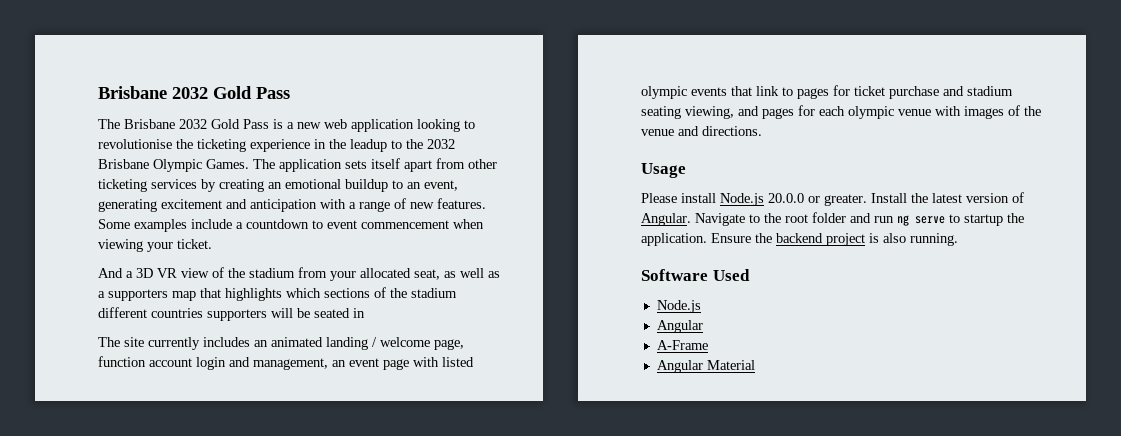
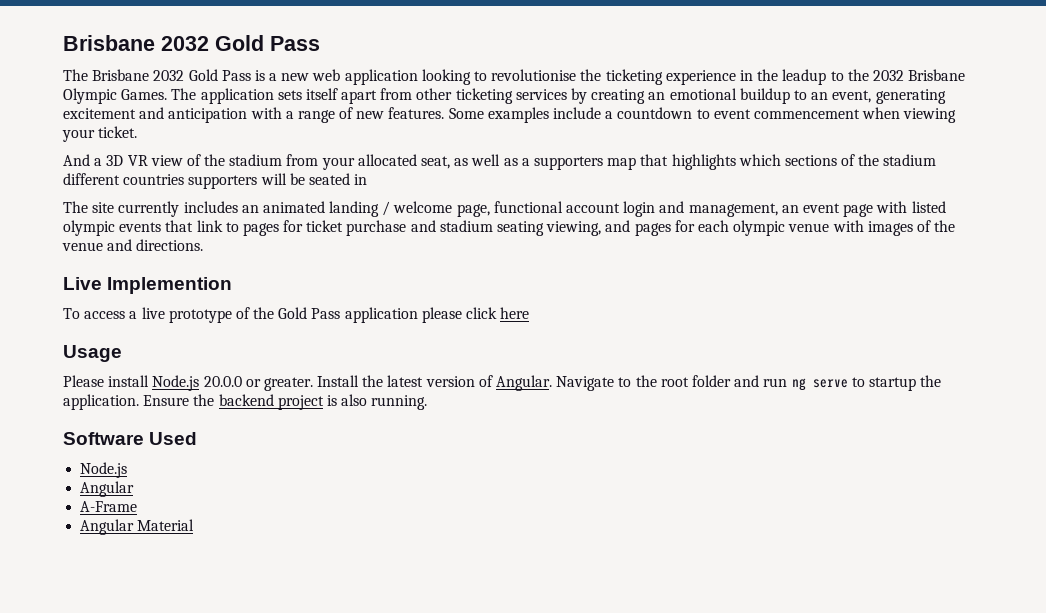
- The site currently includes an animated landing / welcome page, function account login and management, an event page with listed olympic events that link to pages for ticket purchase and stadium seating viewing, and pages for each olympic venue with images of the venue and directions.
+ The site currently includes an animated landing / welcome page, functional account login and management, an event page with listed olympic events that link to pages for ticket purchase and stadium seating viewing, and pages for each olympic venue with images of the venue and directions.
+ Live Implemention
+ To access a live prototype of the Gold Pass application please click here

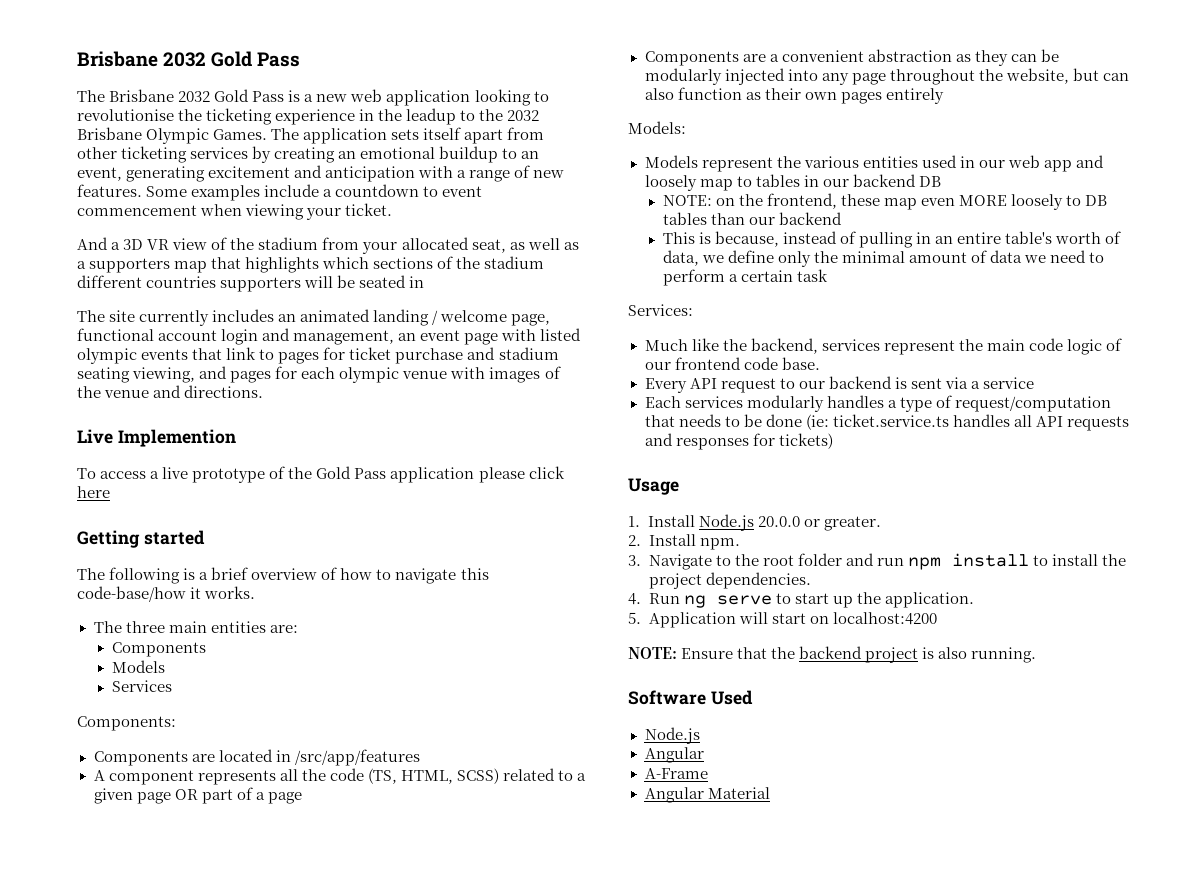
+ Getting started
+ The following is a brief overview of how to navigate this code-base/how it works.
+ The three main entities are:
+ Components
+ Models
+ Services
+ Components:
+ Components are located in /src/app/features
+ A component represents all the code (TS, HTML, SCSS) related to a given page OR part of a page
+ Components are a convenient abstraction as they can be modularly injected into any page throughout the website, but can also function as their own pages entirely
+ Models:
+ Models represent the various entities used in our web app and loosely map to tables in our backend DB
+ NOTE: on the frontend, these map even MORE loosely to DB tables than our backend
+ This is because, instead of pulling in an entire table's worth of data, we define only the minimal amount of data we need to perform a certain task
+ Services:
+ Much like the backend, services represent the main code logic of our frontend code base.
+ Every API request to our backend is sent via a service
+ Each services modularly handles a type of request/computation that needs to be done (ie: ticket.service.ts handles all API requests and responses for tickets)
- Please install Node.js 20.0.0 or greater. Install the latest version of Angular. Navigate to the root folder and run ng serve to startup the application. Ensure the backend project is also running.
+ 1. Install Node.js 20.0.0 or greater.
+ 2. Install npm.
+ 3. Navigate to the root folder and run npm install to install the project dependencies.
+ 4. Run ng serve to start up the application.
+ 5. Application will start on localhost:4200
+ NOTE: Ensure that the backend project is also running.

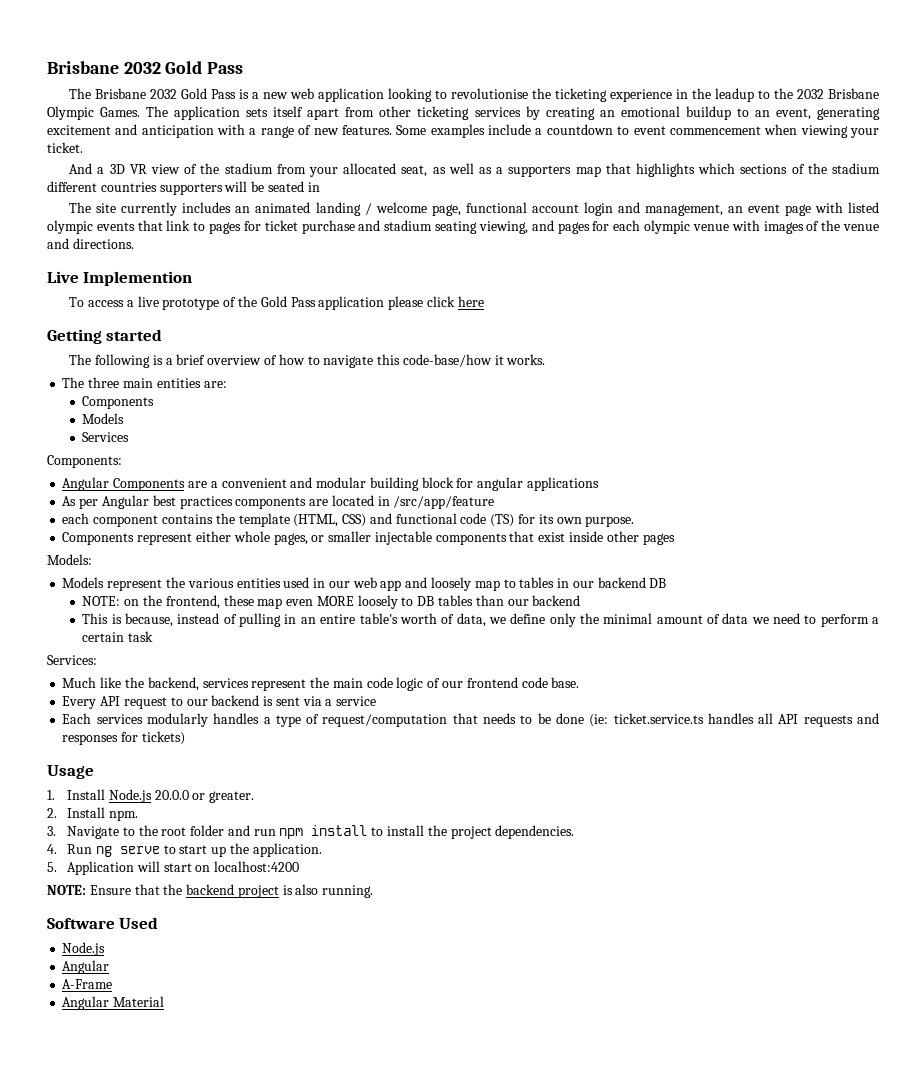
- Components are located in /src/app/features
- A component represents all the code (TS, HTML, SCSS) related to a given page OR part of a page
- Components are a convenient abstraction as they can be modularly injected into any page throughout the website, but can also function as their own pages entirely
+ Angular Components are a convenient and modular building block for angular applications
+ As per Angular best practices components are located in /src/app/feature
+ each component contains the template (HTML, CSS) and functional code (TS) for its own purpose.
+ Components represent either whole pages, or smaller injectable components that exist inside other pages

